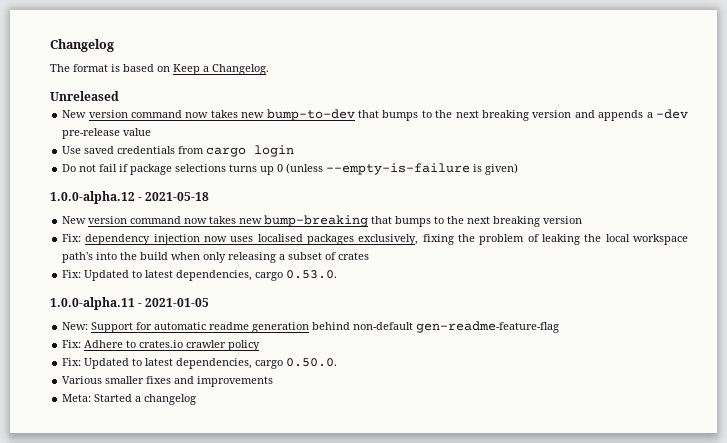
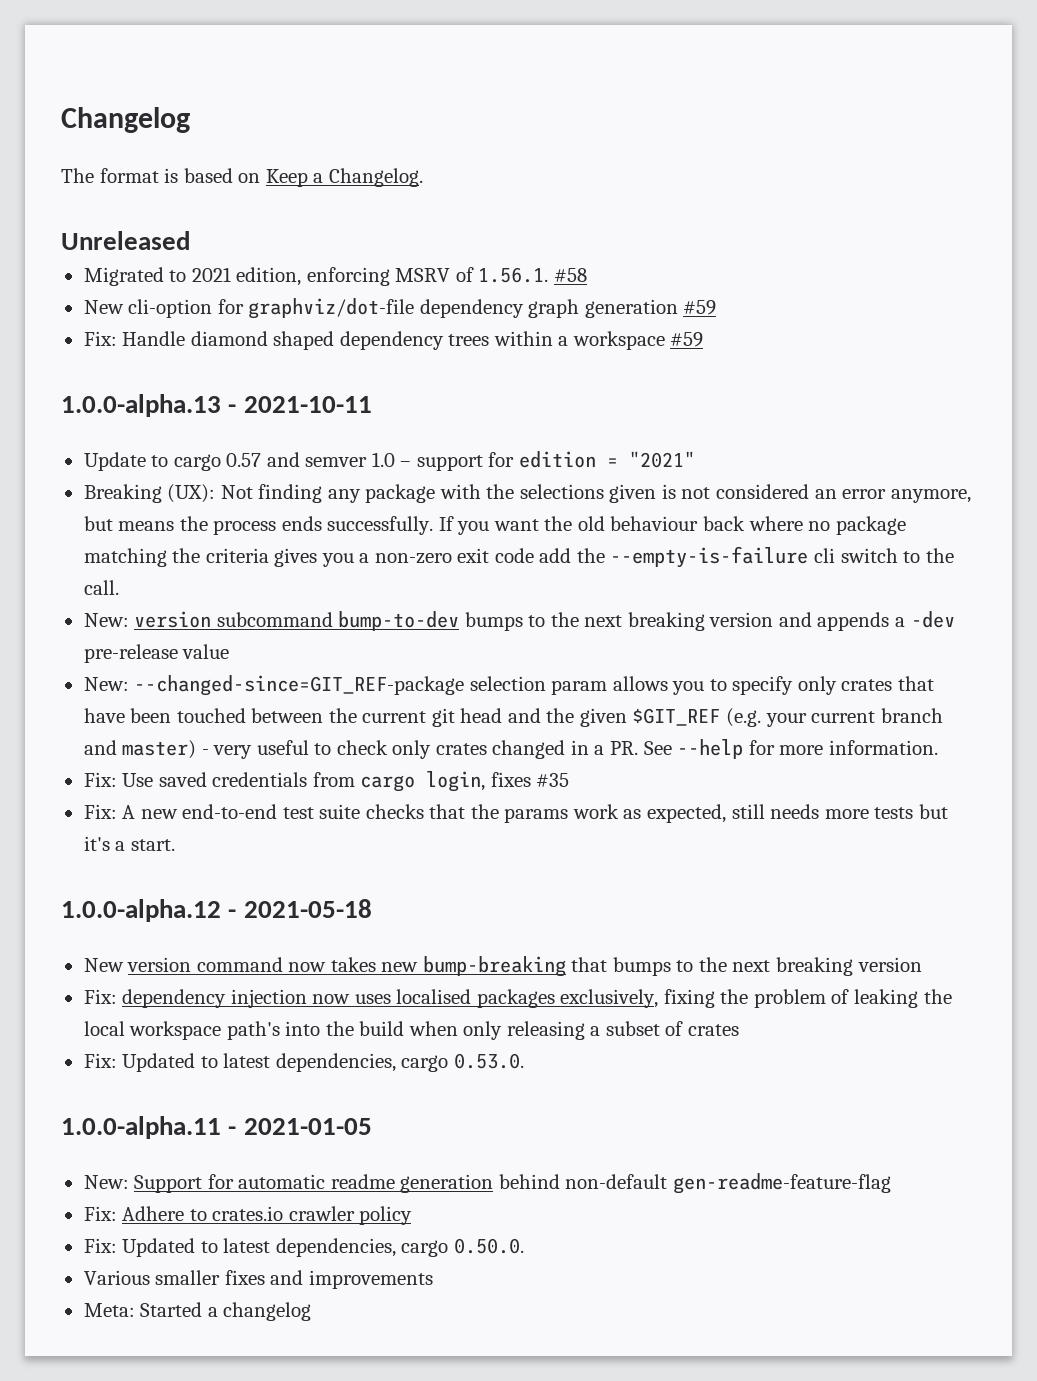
- New version command now takes new bump-to-dev that bumps to the next breaking version and appends a -dev pre-release value
+ Migrated to 2021 edition, enforcing MSRV of 1.56.1. #58
+ New cli-option for graphviz/dot-file dependency graph generation #59
+ Fix: Handle diamond shaped dependency trees within a workspace #59
+ 1.0.0-alpha.13 - 2021-10-11
+ Update to cargo 0.57 and semver 1.0 – support for edition = "2021"
+ Breaking (UX): Not finding any package with the selections given is not considered an error anymore, but means the process ends successfully. If you want the old behaviour back where no package matching the criteria gives you a non-zero exit code add the --empty-is-failure cli switch to the call.
+ New: version subcommand bump-to-dev bumps to the next breaking version and appends a -dev pre-release value
- Use saved credentials from cargo login
- Do not fail if package selections turns up 0 (unless --empty-is-failure is given)
+ New: --changed-since=GIT_REF-package selection param allows you to specify only crates that have been touched between the current git head and the given $GIT_REF (e.g. your current branch and master) - very useful to check only crates changed in a PR. See --help for more information.
+ Fix: Use saved credentials from cargo login, fixes #35
+ Fix: A new end-to-end test suite checks that the params work as expected, still needs more tests but it's a start.

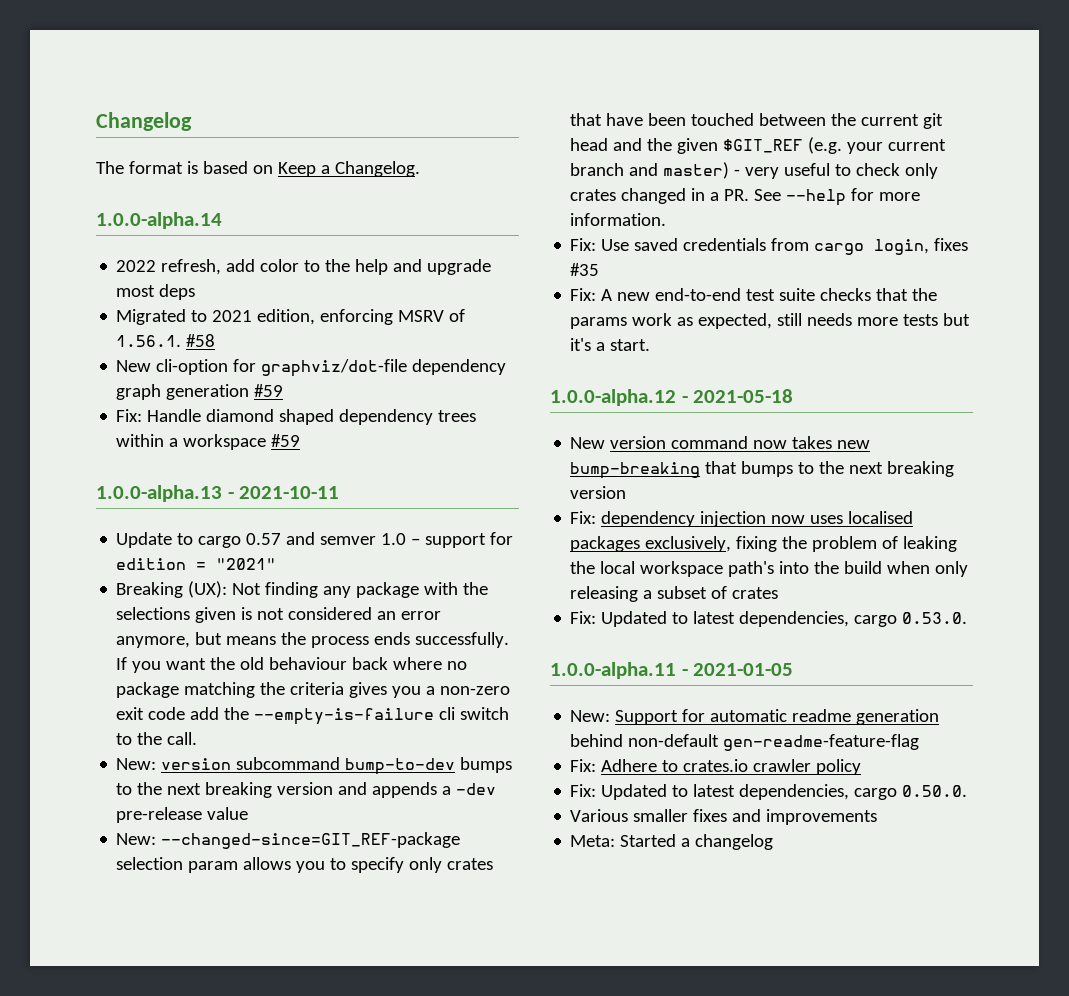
- Unreleased
+ 1.0.0-alpha.14
+ 2022 refresh, add color to the help and upgrade most deps

